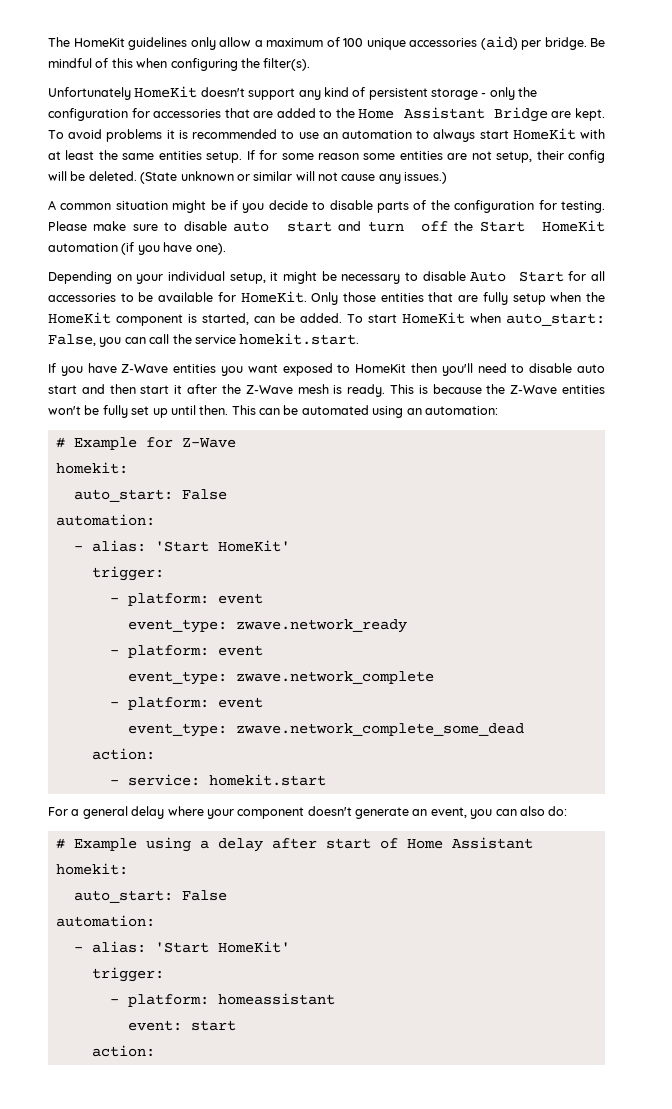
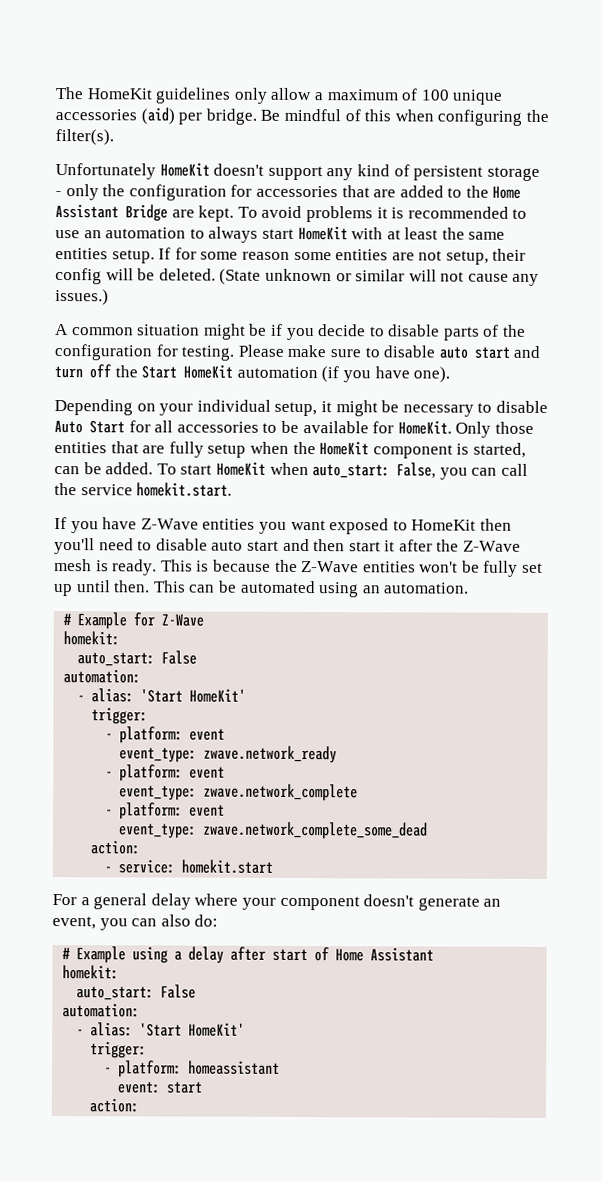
- This can be automated using an automation:
+ This can be automated using an automation.

